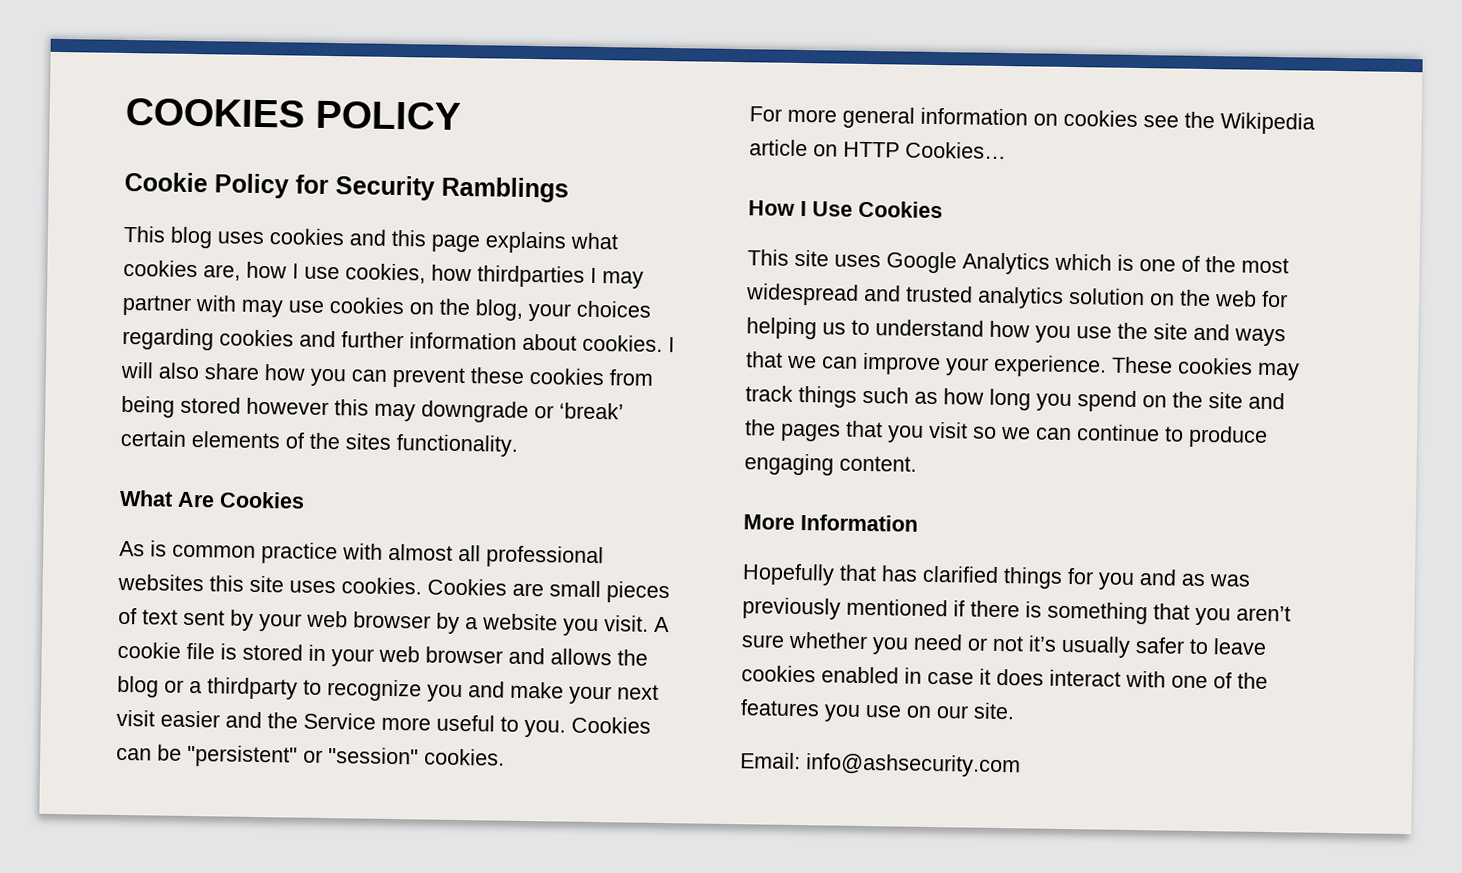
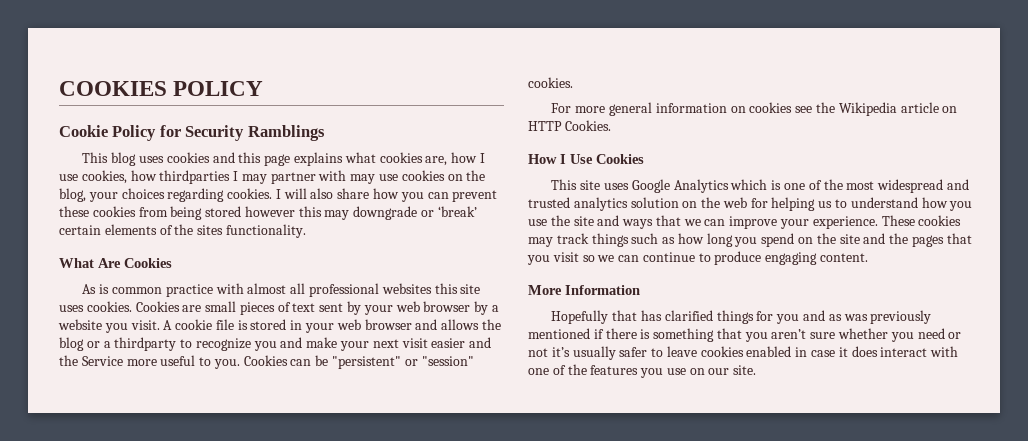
- This blog uses cookies and this page explains what cookies are, how I use cookies, how thirdparties I may partner with may use cookies on the blog, your choices regarding cookies and further information about cookies.
+ This blog uses cookies and this page explains what cookies are, how I use cookies, how thirdparties I may partner with may use cookies on the blog, your choices regarding cookies.
- For more general information on cookies see the Wikipedia article on HTTP Cookies…
+ For more general information on cookies see the Wikipedia article on HTTP Cookies.
- Email: info@ashsecurity.com

